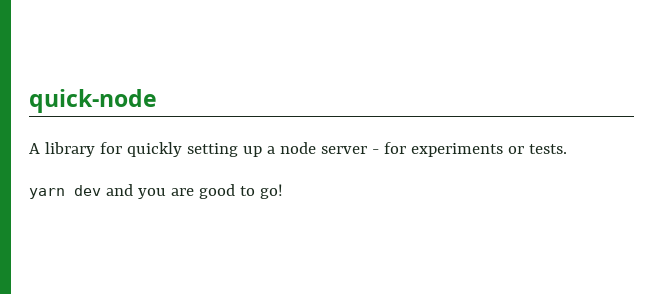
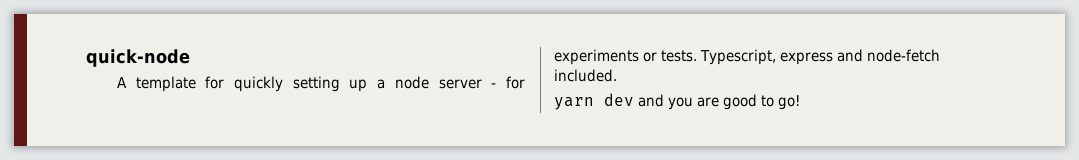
- A library for quickly setting up a node server - for experiments or tests.
+ A template for quickly setting up a node server - for experiments or tests. Typescript, express and node-fetch included.

